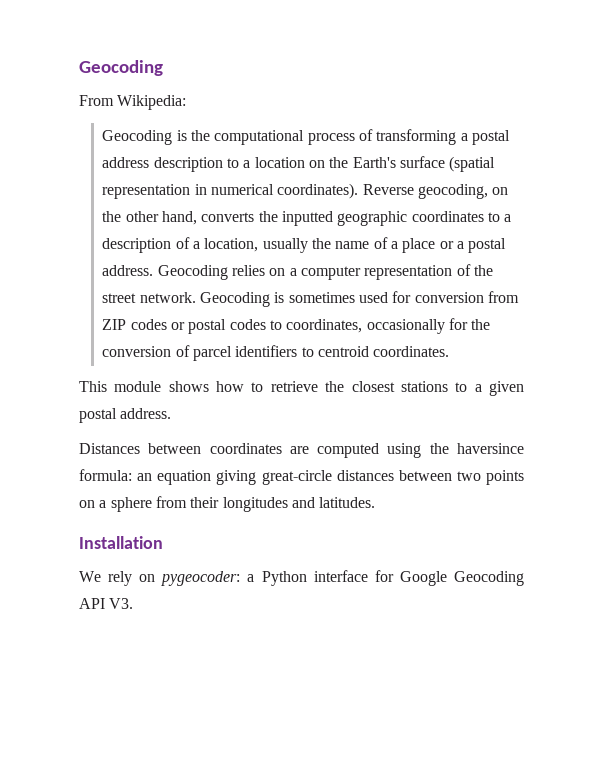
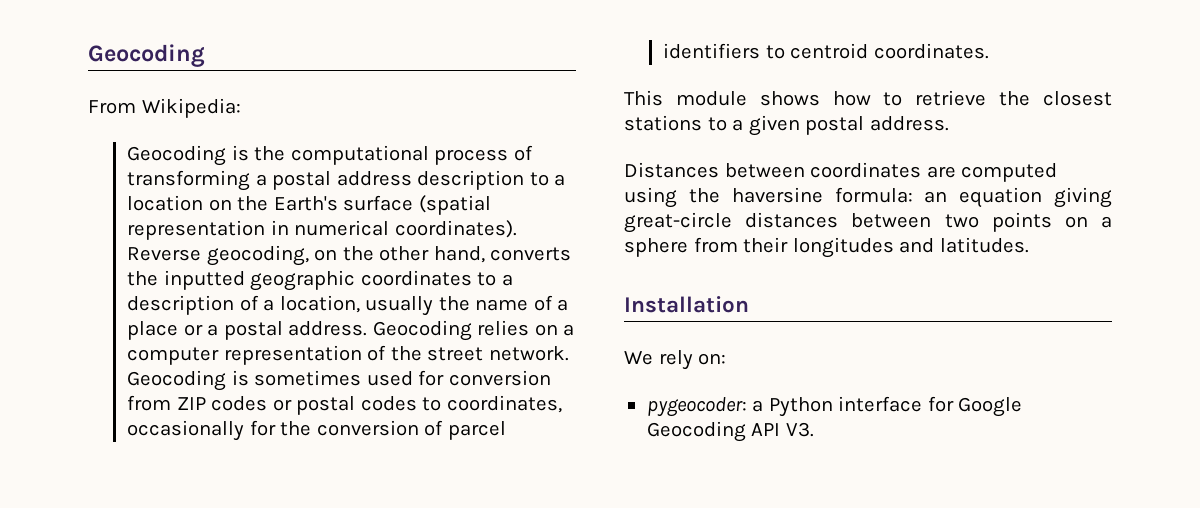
- Distances between coordinates are computed using the haversince formula: an equation giving great-circle distances between two points on a sphere from their longitudes and latitudes.
+ Distances between coordinates are computed using the haversine formula: an equation giving great-circle distances between two points on a sphere from their longitudes and latitudes.
- We rely on pygeocoder: a Python interface for Google Geocoding API V3.
+ We rely on:
+ pygeocoder: a Python interface for Google Geocoding API V3.

